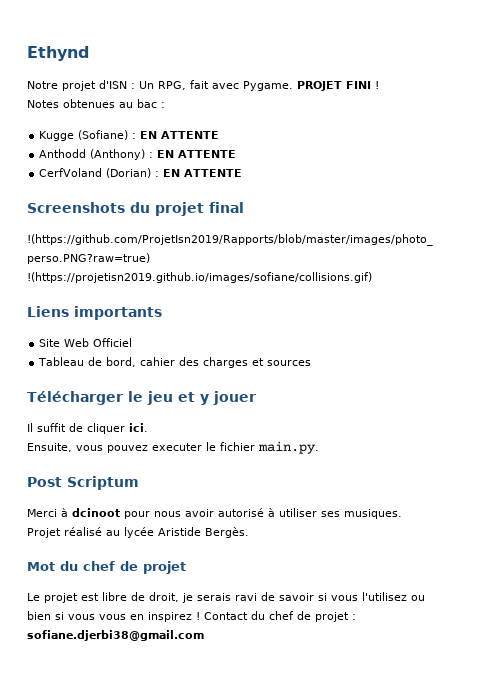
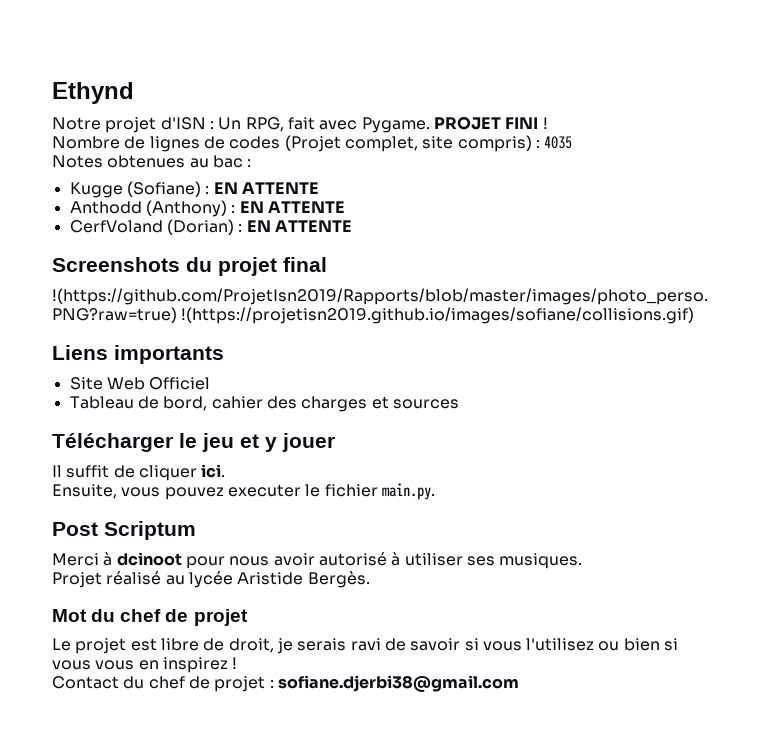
+ Nombre de lignes de codes (Projet complet, site compris) : 4035
- Le projet est libre de droit, je serais ravi de savoir si vous l'utilisez ou bien si vous vous en inspirez ! Contact du chef de projet : sofiane.djerbi38@gmail.com
+ Le projet est libre de droit, je serais ravi de savoir si vous l'utilisez ou bien si vous vous en inspirez !
+ Contact du chef de projet : sofiane.djerbi38@gmail.com

